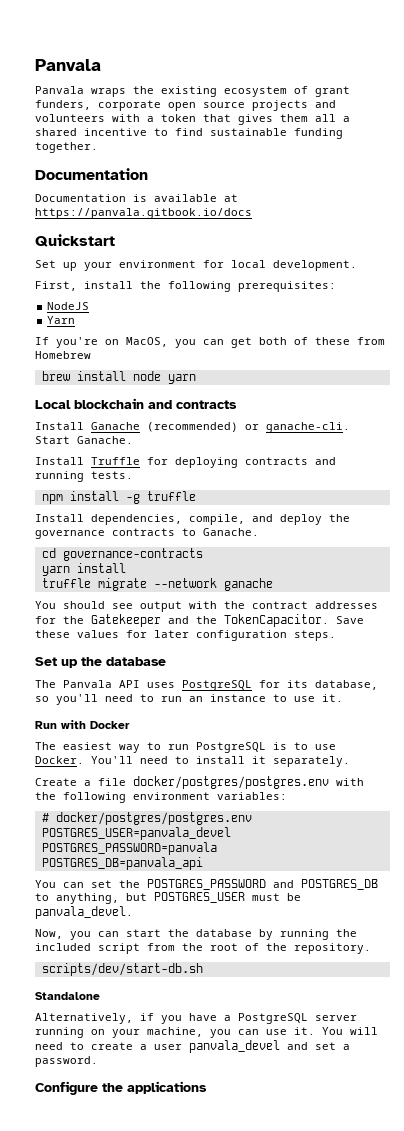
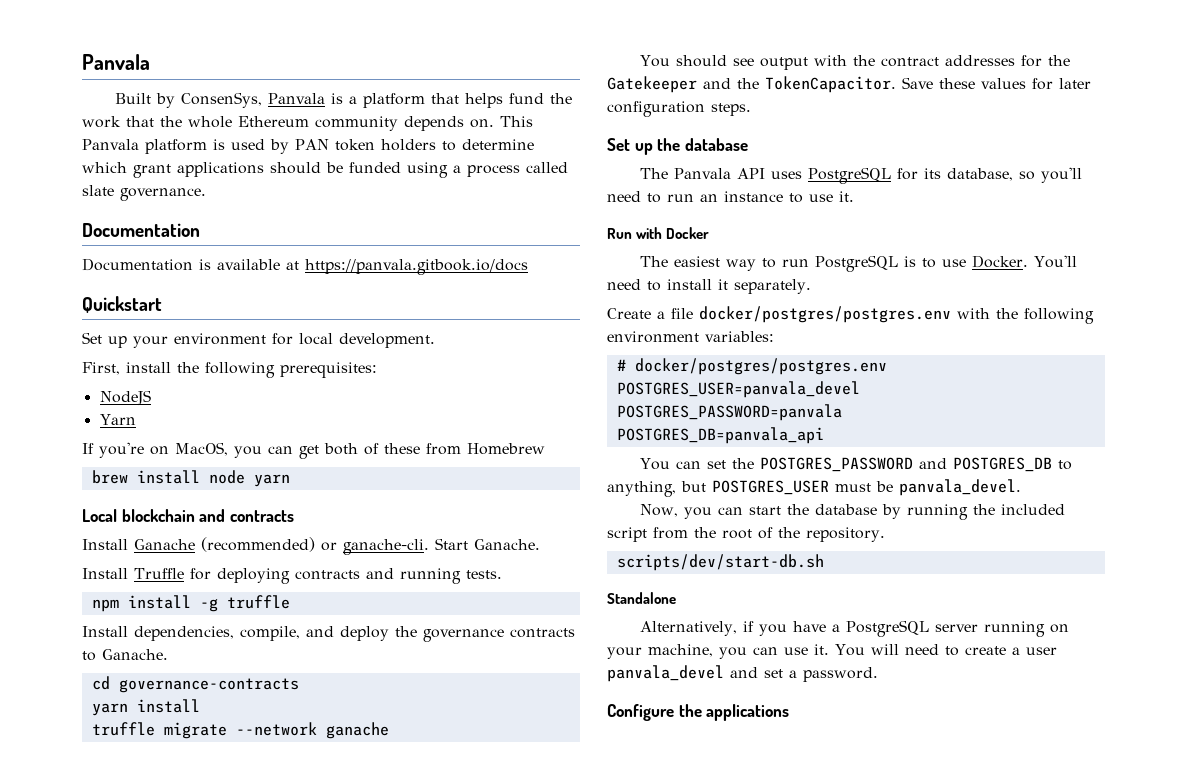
- Panvala wraps the existing ecosystem of grant funders, corporate open source projects and volunteers with a token that gives them all a shared incentive to find sustainable funding together.
+ Built by ConsenSys, Panvala is a platform that helps fund the work that the whole Ethereum community depends on. This Panvala platform is used by PAN token holders to determine which grant applications should be funded using a process called slate governance.

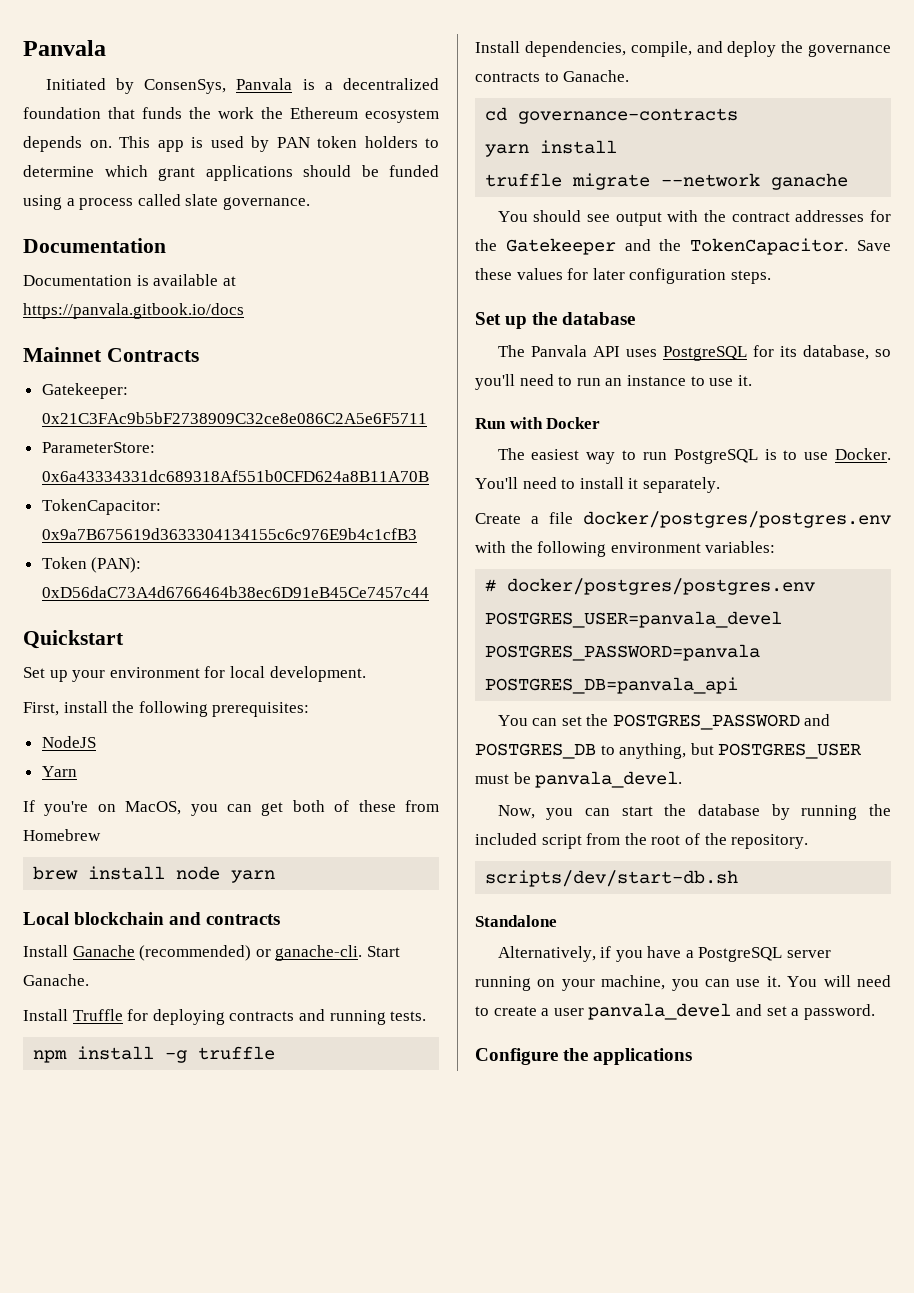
- Built by ConsenSys, Panvala is a platform that helps fund the work that the whole Ethereum community depends on.
+ Initiated by ConsenSys, Panvala is a decentralized foundation that funds the work the Ethereum ecosystem depends on.
- This Panvala platform is used by PAN token holders to determine which grant applications should be funded using a process called slate governance.
+ This app is used by PAN token holders to determine which grant applications should be funded using a process called slate governance.
+ Mainnet Contracts
+ Gatekeeper: 0x21C3FAc9b5bF2738909C32ce8e086C2A5e6F5711
+ ParameterStore: 0x6a43334331dc689318Af551b0CFD624a8B11A70B
+ TokenCapacitor: 0x9a7B675619d3633304134155c6c976E9b4c1cfB3
+ Token (PAN): 0xD56daC73A4d6766464b38ec6D91eB45Ce7457c44

